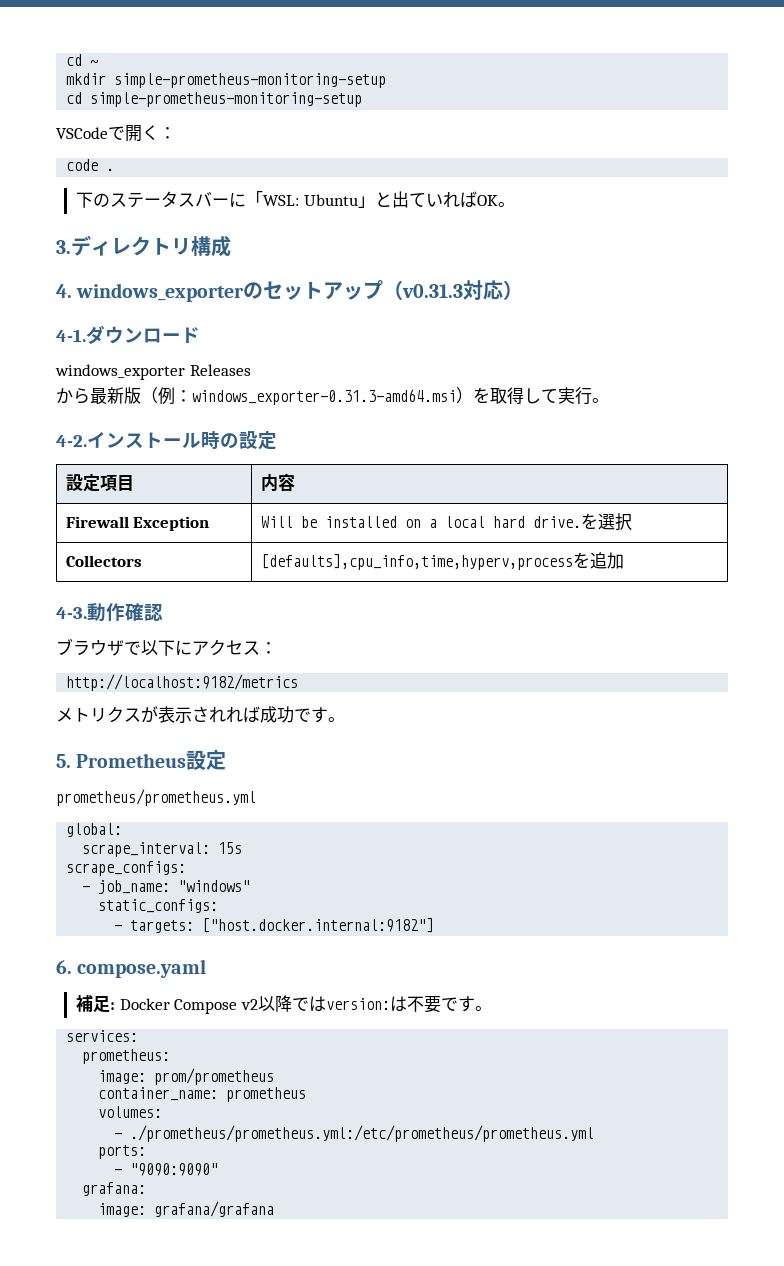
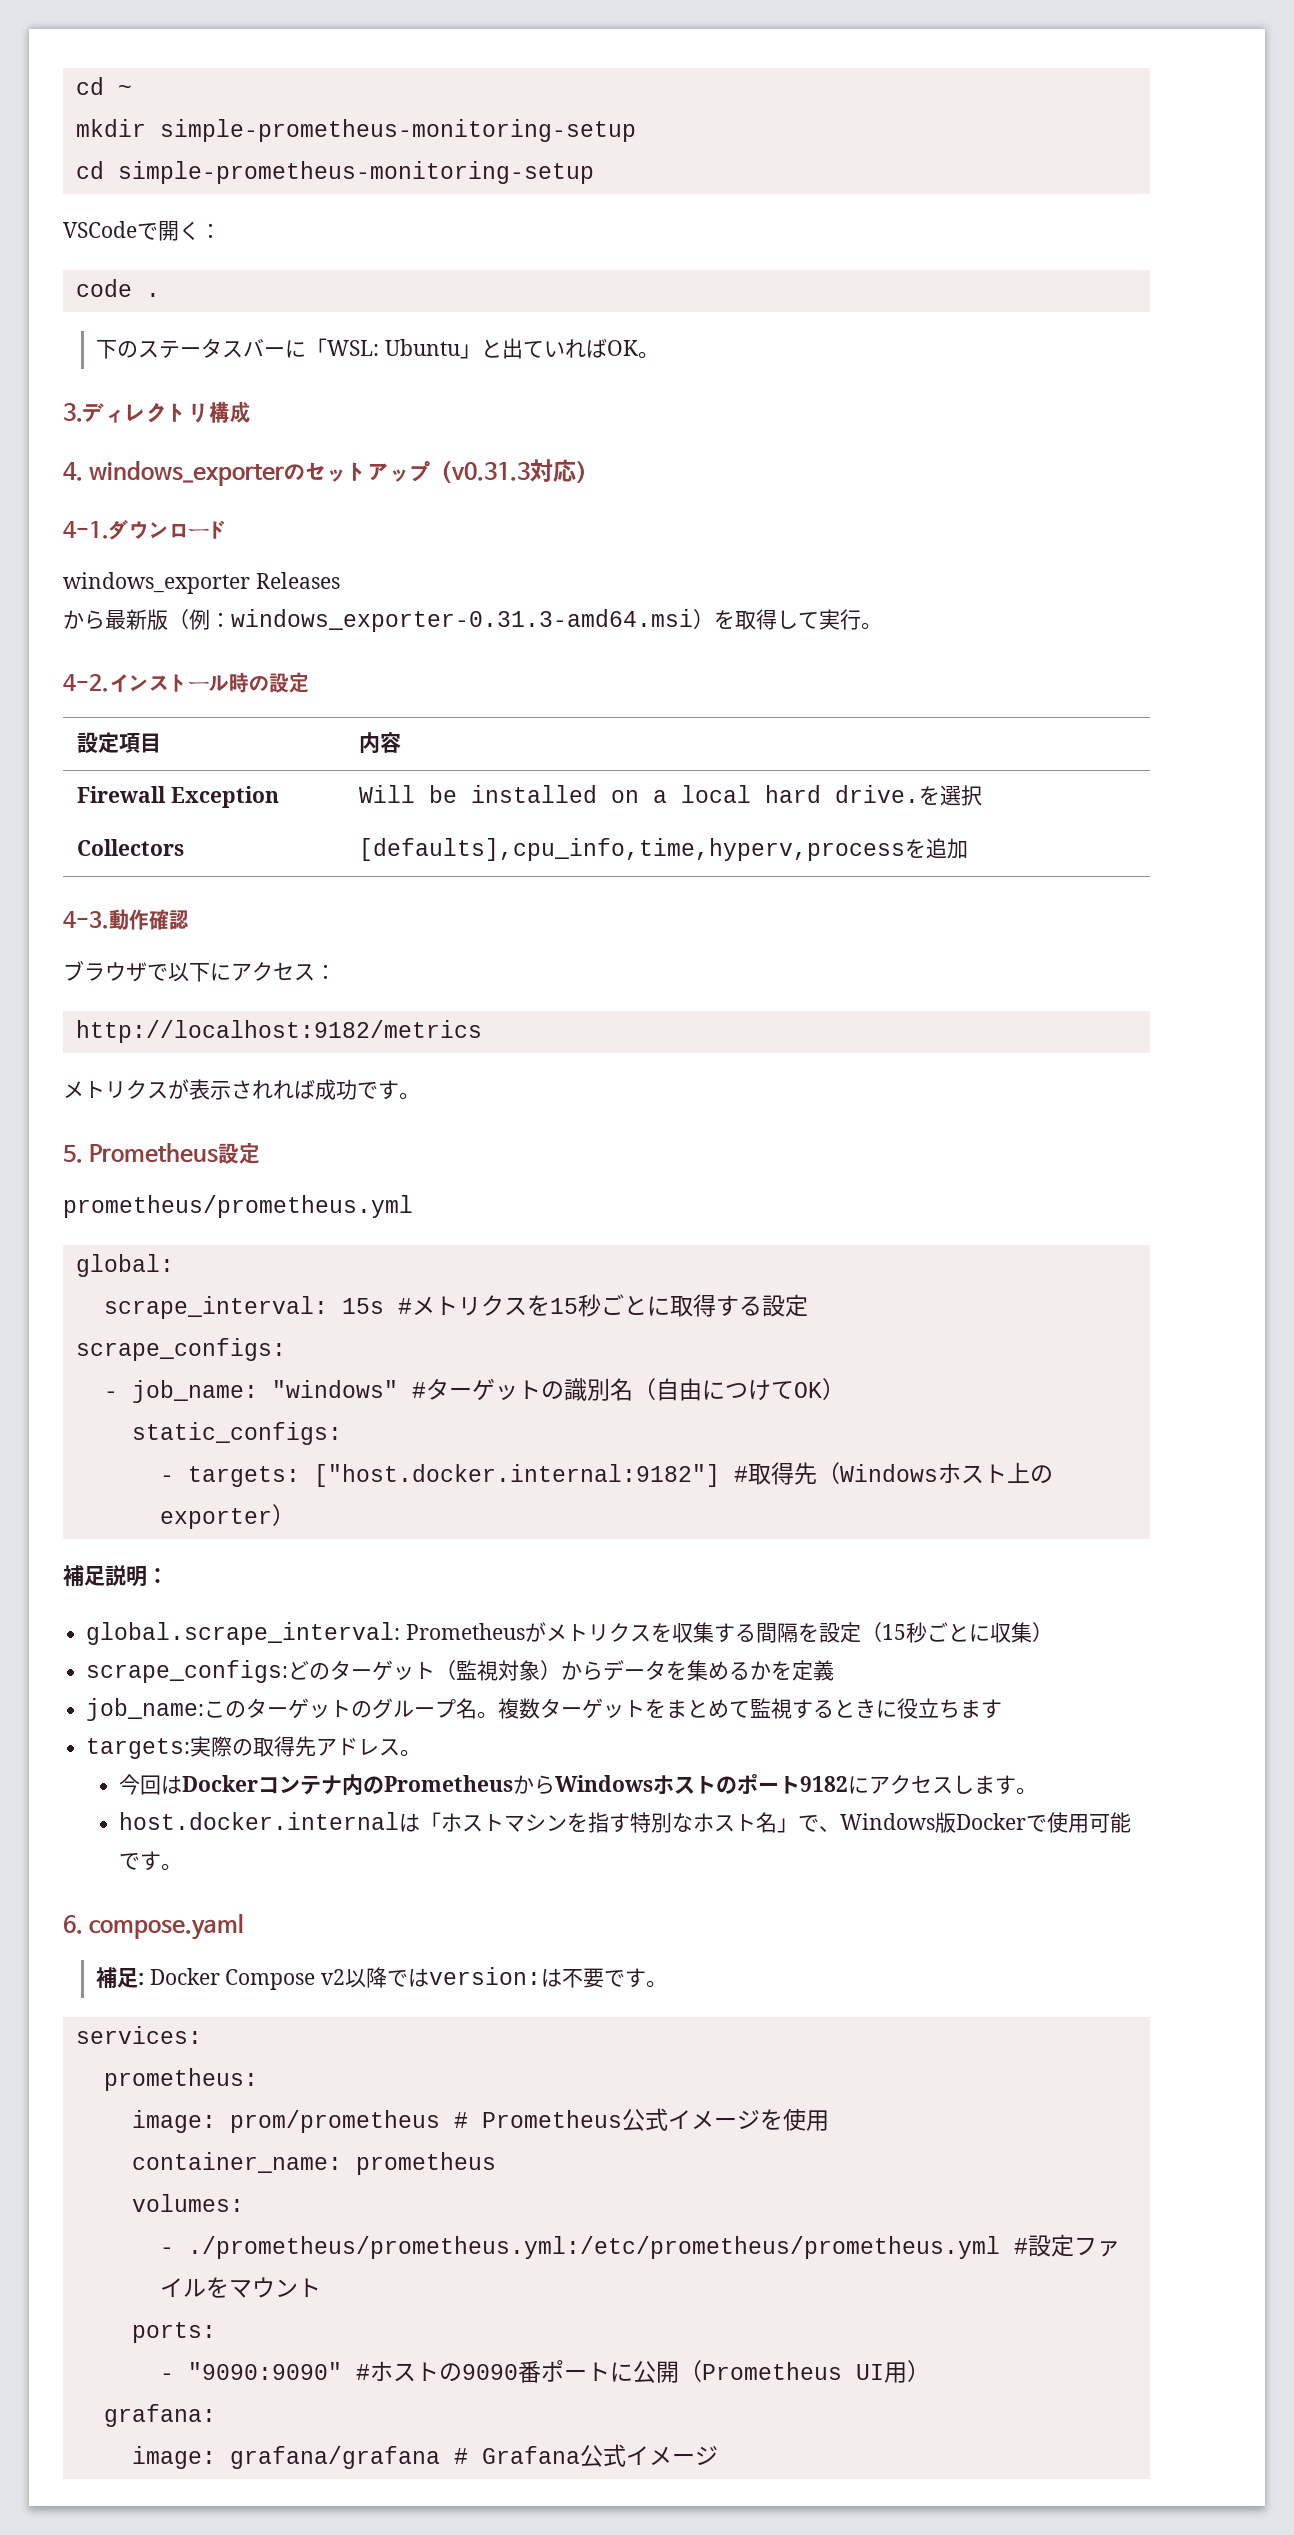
- scrape_interval: 15s
+ scrape_interval: 15s #メトリクスを15秒ごとに取得する設定
  scrape_configs:
- - job_name: "windows"
+ - job_name: "windows" #ターゲットの識別名（自由につけてOK）
  static_configs:
- - targets: ["host.docker.internal:9182"]
+ - targets: ["host.docker.internal:9182"] #取得先（Windowsホスト上のexporter）
+ 補足説明：
+ global.scrape_interval: Prometheusがメトリクスを収集する間隔を設定（15秒ごとに収集）
+ scrape_configs:どのターゲット（監視対象）からデータを集めるかを定義
+ job_name:このターゲットのグループ名。複数ターゲットをまとめて監視するときに役立ちます
+ targets:実際の取得先アドレス。
+ 今回はDockerコンテナ内のPrometheusからWindowsホストのポート9182にアクセスします。
+ host.docker.internalは「ホストマシンを指す特別なホスト名」で、Windows版Dockerで使用可能です。
- image: prom/prometheus
+ image: prom/prometheus # Prometheus公式イメージを使用
- - ./prometheus/prometheus.yml:/etc/prometheus/prometheus.yml
+ - ./prometheus/prometheus.yml:/etc/prometheus/prometheus.yml #設定ファイルをマウント
  ports:
- - "9090:9090"
+ - "9090:9090" #ホストの9090番ポートに公開（Prometheus UI用）
  grafana:
- image: grafana/grafana
+ image: grafana/grafana # Grafana公式イメージ

